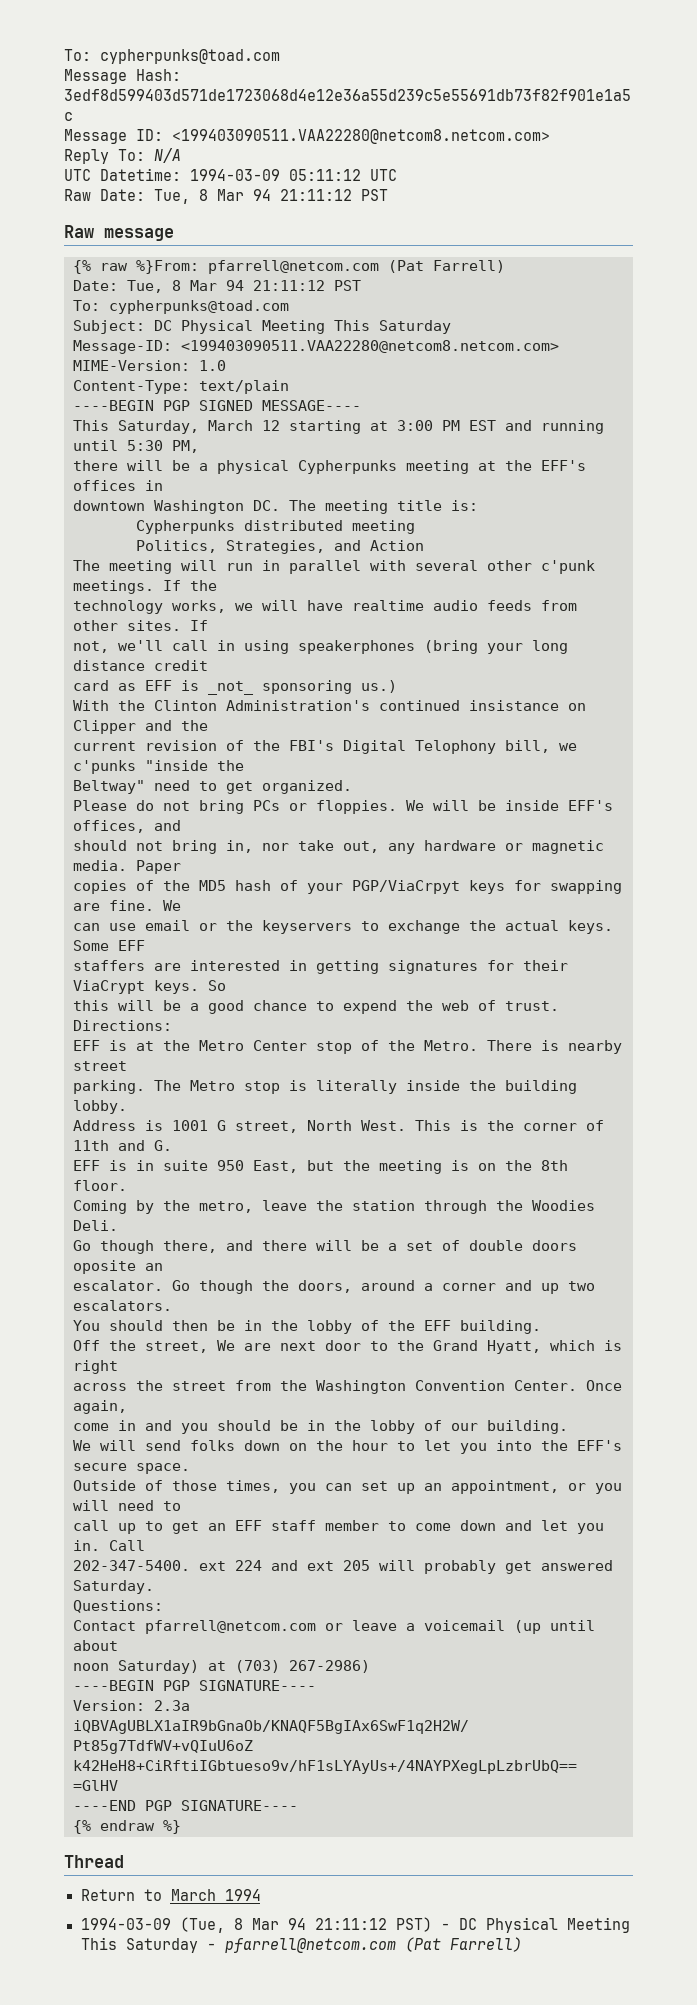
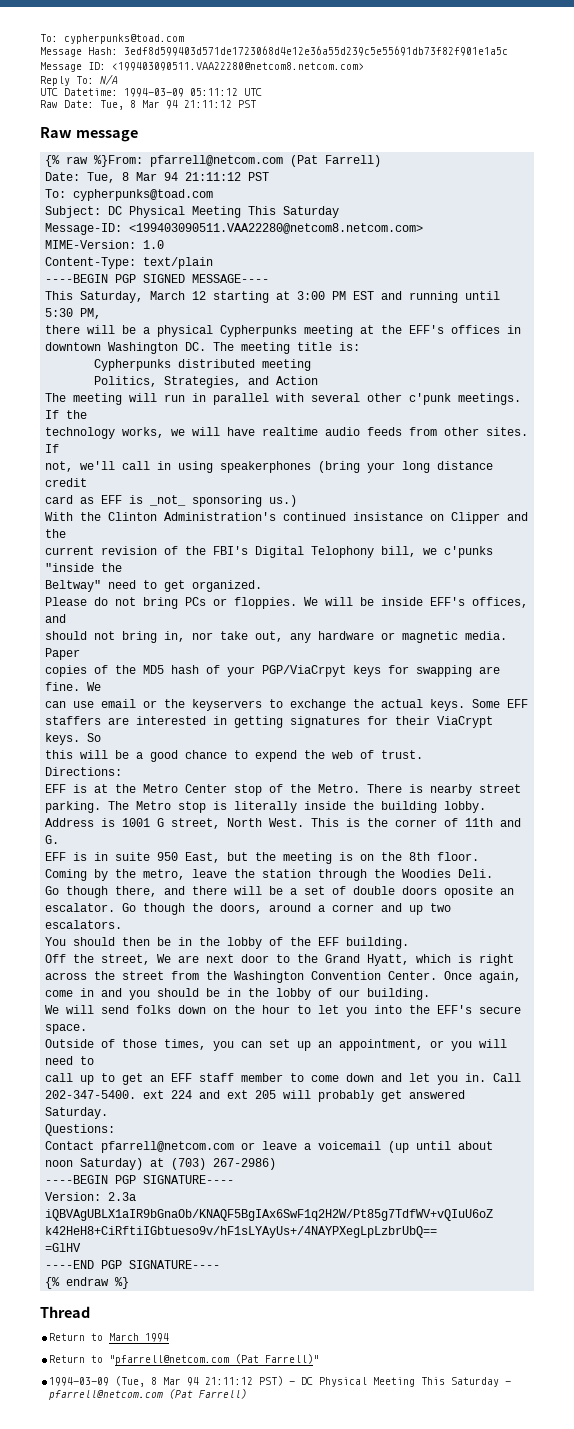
+ Return to "pfarrell@netcom.com (Pat Farrell)"

